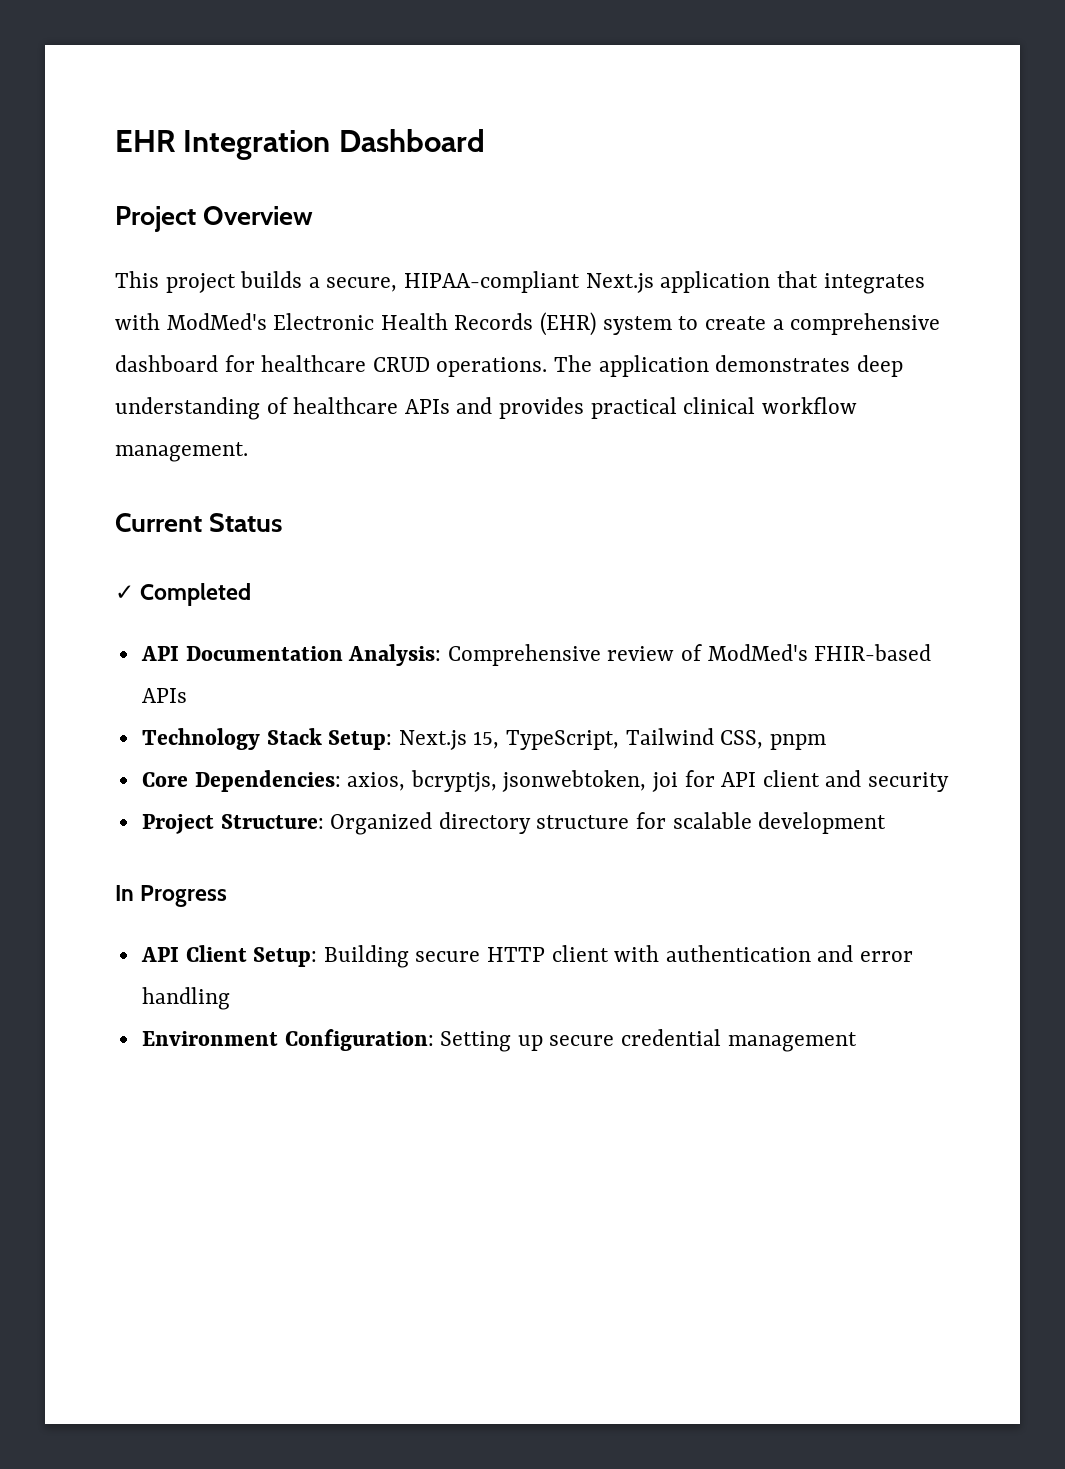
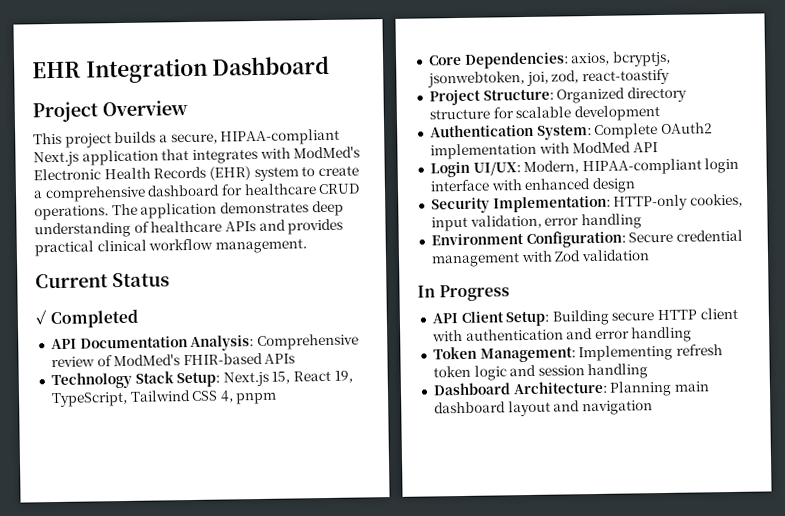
- Technology Stack Setup: Next.js 15, TypeScript, Tailwind CSS, pnpm
+ Technology Stack Setup: Next.js 15, React 19, TypeScript, Tailwind CSS 4, pnpm
- Core Dependencies: axios, bcryptjs, jsonwebtoken, joi for API client and security
+ Core Dependencies: axios, bcryptjs, jsonwebtoken, joi, zod, react-toastify
+ Authentication System: Complete OAuth2 implementation with ModMed API
+ Login UI/UX: Modern, HIPAA-compliant login interface with enhanced design
+ Security Implementation: HTTP-only cookies, input validation, error handling
+ Environment Configuration: Secure credential management with Zod validation
- Environment Configuration: Setting up secure credential management
+ Token Management: Implementing refresh token logic and session handling
+ Dashboard Architecture: Planning main dashboard layout and navigation

